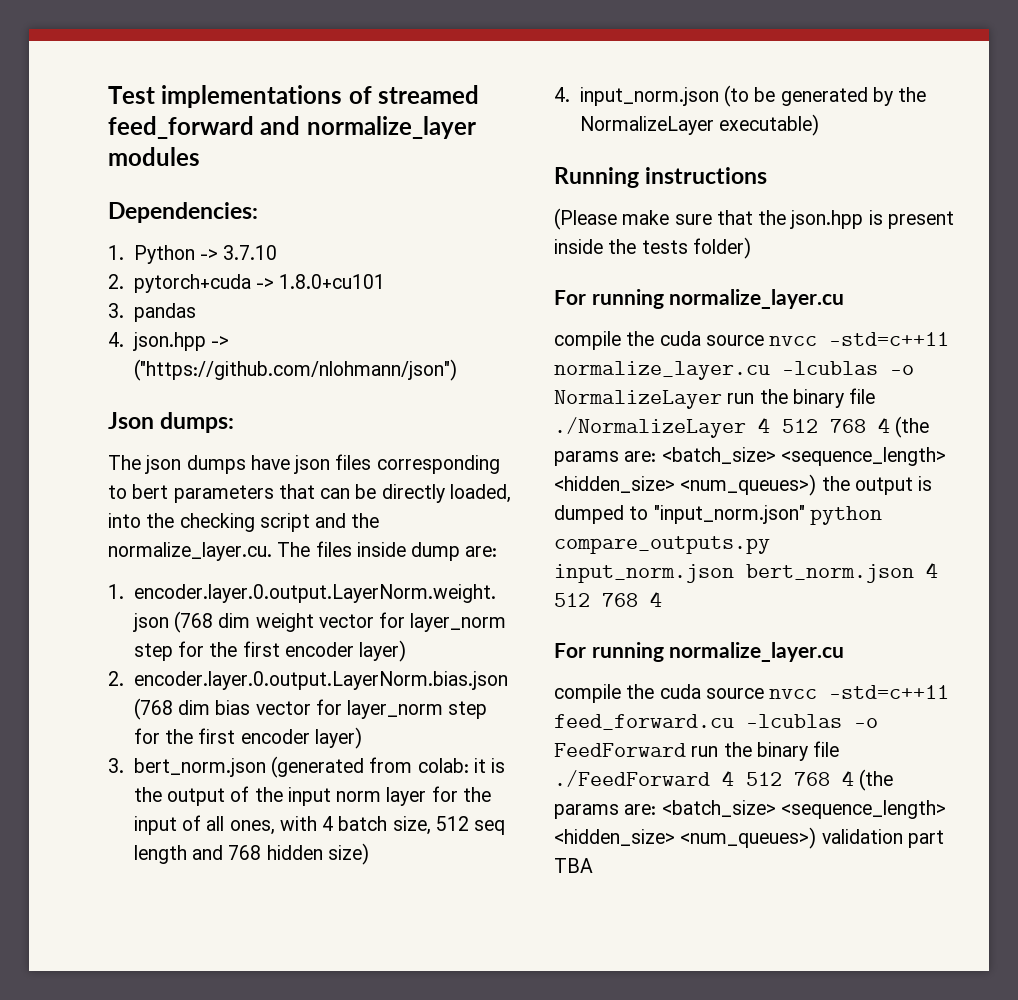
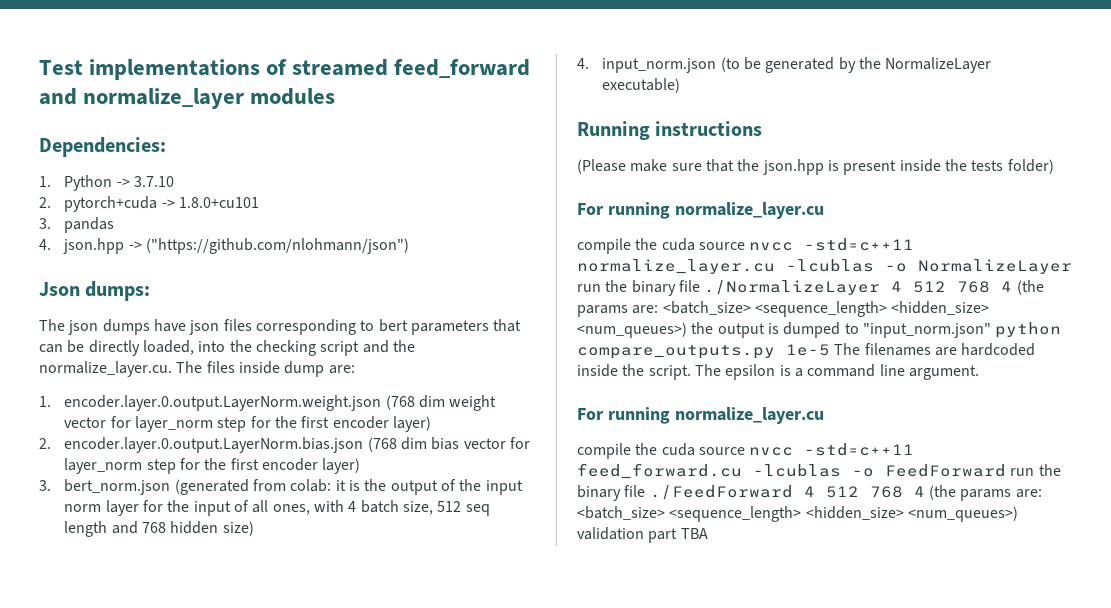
- compile the cuda source nvcc -std=c++11 normalize_layer.cu -lcublas -o NormalizeLayer run the binary file ./NormalizeLayer 4 512 768 4 (the params are: <batch_size> <sequence_length> <hidden_size> <num_queues>) the output is dumped to "input_norm.json" python compare_outputs.py input_norm.json bert_norm.json 4 512 768 4
+ compile the cuda source nvcc -std=c++11 normalize_layer.cu -lcublas -o NormalizeLayer run the binary file ./NormalizeLayer 4 512 768 4 (the params are: <batch_size> <sequence_length> <hidden_size> <num_queues>) the output is dumped to "input_norm.json" python compare_outputs.py 1e-5 The filenames are hardcoded inside the script. The epsilon is a command line argument.

